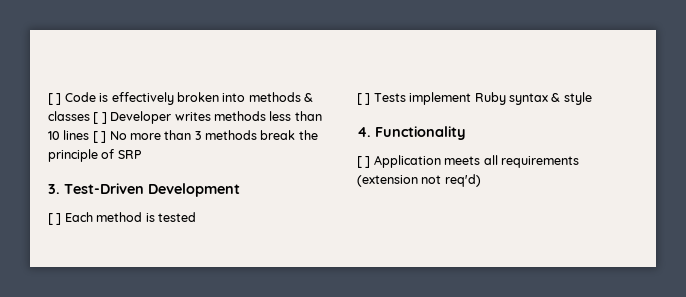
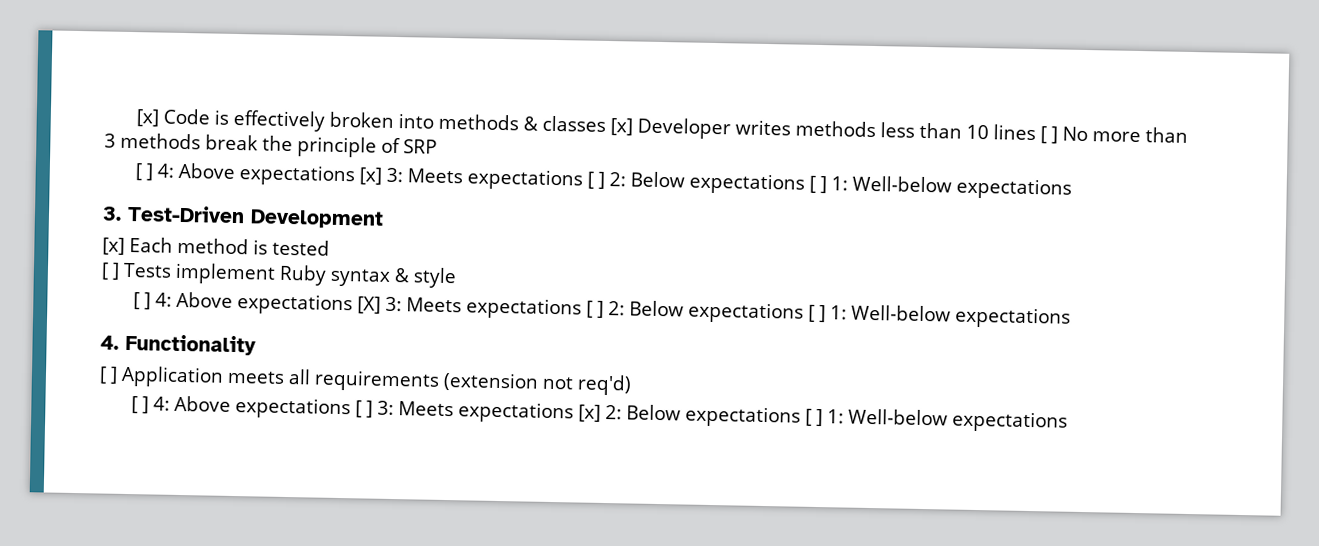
- [ ] Code is effectively broken into methods & classes [ ] Developer writes methods less than 10 lines [ ] No more than 3 methods break the principle of SRP
+ [x] Code is effectively broken into methods & classes [x] Developer writes methods less than 10 lines [ ] No more than 3 methods break the principle of SRP
+ [ ] 4: Above expectations [x] 3: Meets expectations [ ] 2: Below expectations [ ] 1: Well-below expectations
- [ ] Each method is tested
+ [x] Each method is tested
+ [ ] 4: Above expectations [X] 3: Meets expectations [ ] 2: Below expectations [ ] 1: Well-below expectations
+ [ ] 4: Above expectations [ ] 3: Meets expectations [x] 2: Below expectations [ ] 1: Well-below expectations

